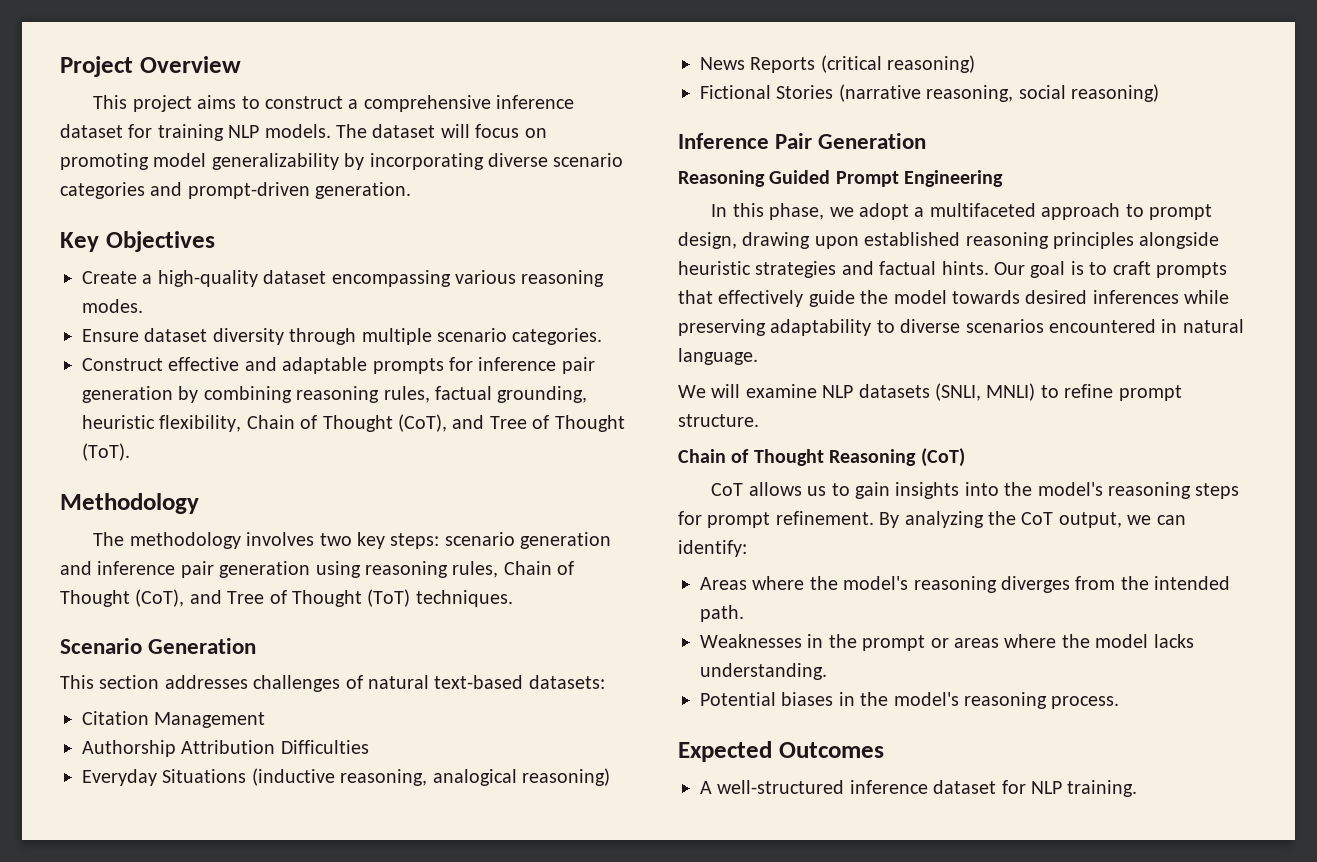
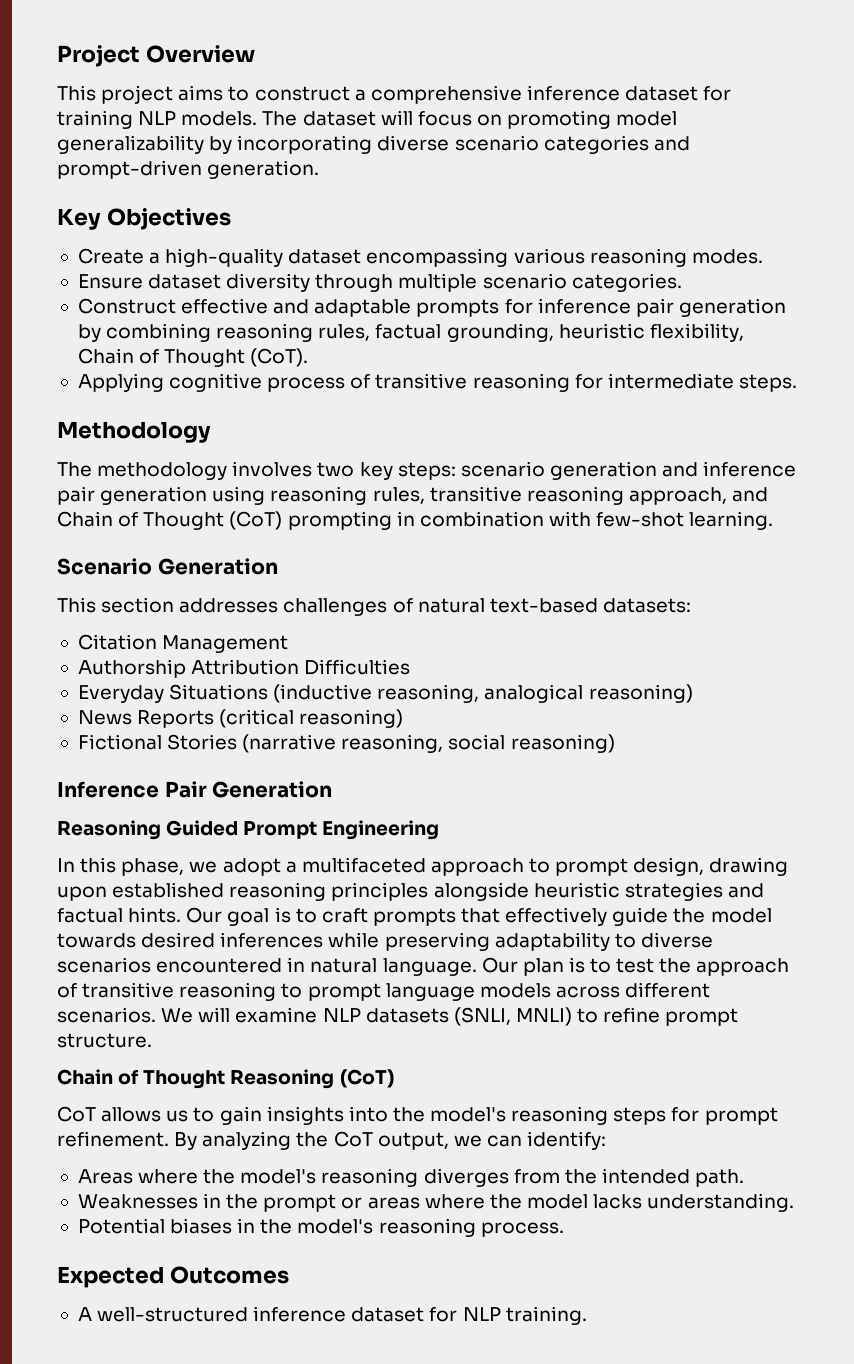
- Construct effective and adaptable prompts for inference pair generation by combining reasoning rules, factual grounding, heuristic flexibility, Chain of Thought (CoT), and Tree of Thought (ToT).
+ Construct effective and adaptable prompts for inference pair generation by combining reasoning rules, factual grounding, heuristic flexibility, Chain of Thought (CoT).
+ Applying cognitive process of transitive reasoning for intermediate steps.
- The methodology involves two key steps: scenario generation and inference pair generation using reasoning rules, Chain of Thought (CoT), and Tree of Thought (ToT) techniques.
+ The methodology involves two key steps: scenario generation and inference pair generation using reasoning rules, transitive reasoning approach, and Chain of Thought (CoT) prompting in combination with few-shot learning.
- Our goal is to craft prompts that effectively guide the model towards desired inferences while preserving adaptability to diverse scenarios encountered in natural language.
- We will examine NLP datasets (SNLI, MNLI) to refine prompt structure.
+ Our goal is to craft prompts that effectively guide the model towards desired inferences while preserving adaptability to diverse scenarios encountered in natural language. Our plan is to test the approach of transitive reasoning to prompt language models across different scenarios. We will examine NLP datasets (SNLI, MNLI) to refine prompt structure.

